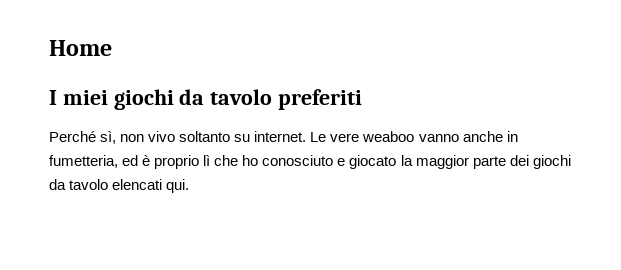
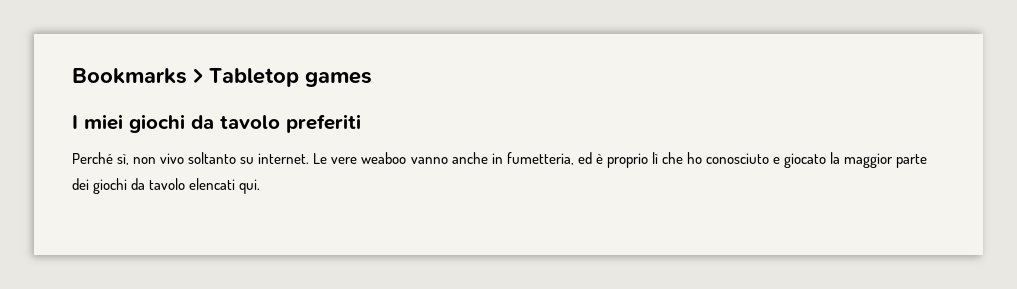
- Home
+ Bookmarks > Tabletop games

